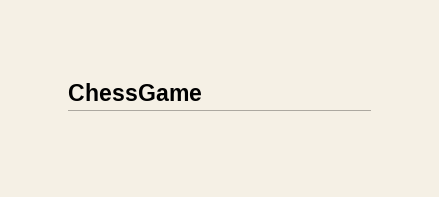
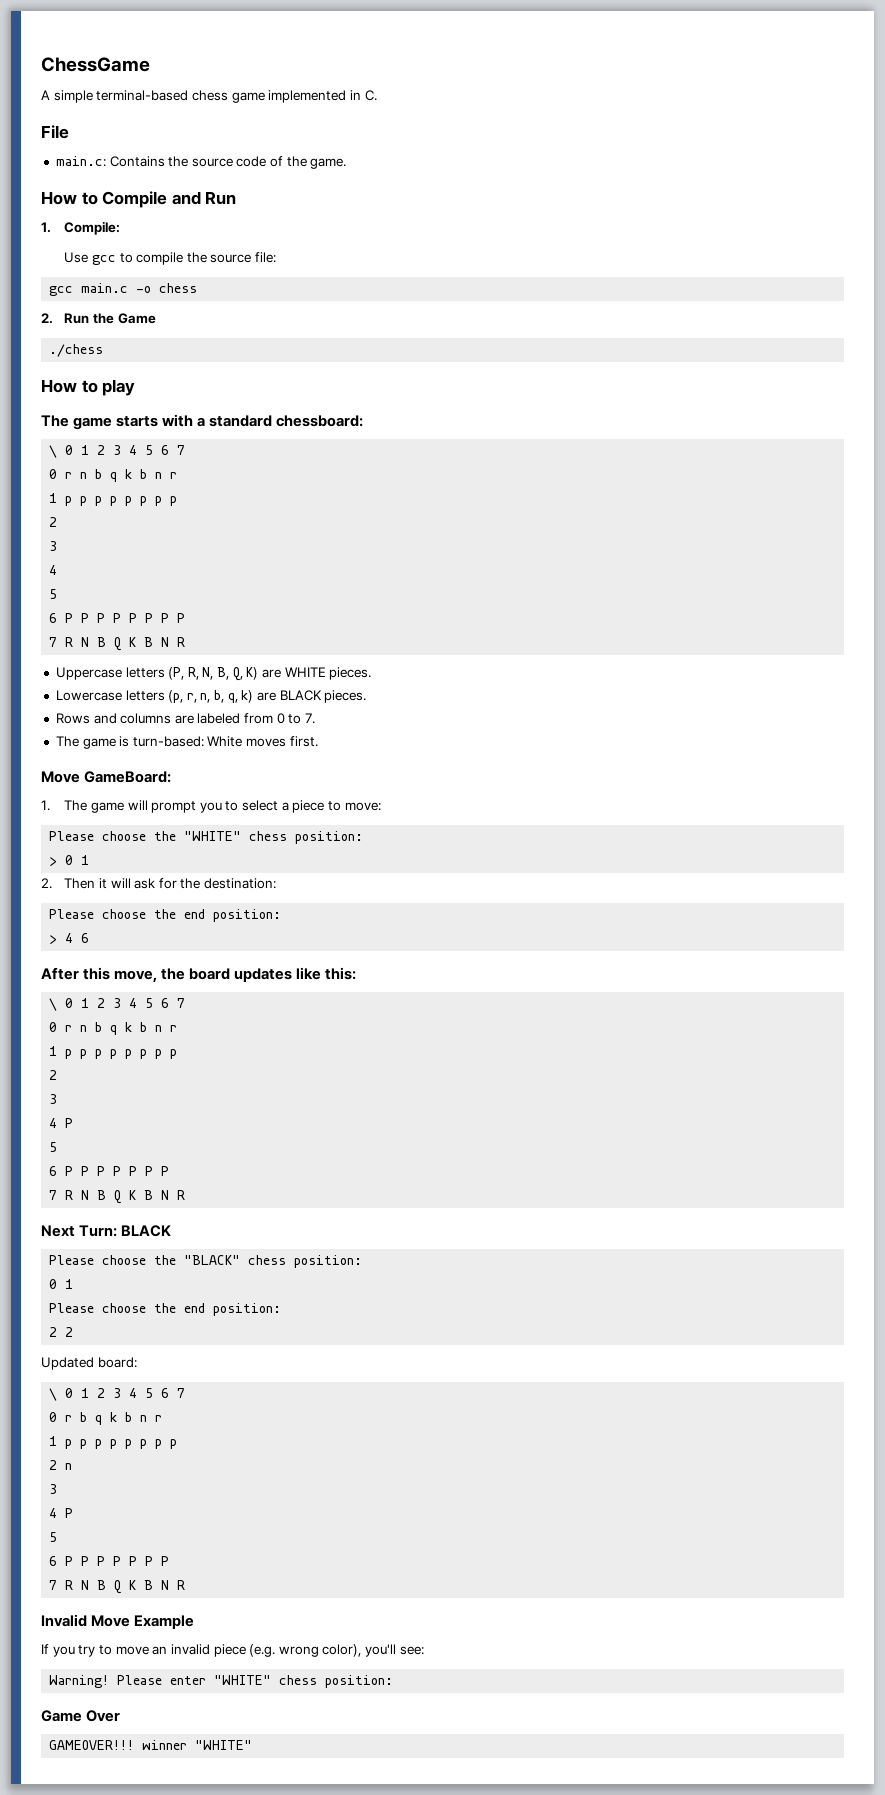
+ A simple terminal-based chess game implemented in C.
+ File
+ main.c: Contains the source code of the game.
+ How to Compile and Run
+ 1. Compile:
+ Use gcc to compile the source file:
+ gcc main.c -o chess
+ 2. Run the Game
+ ./chess
+ How to play
+ The game starts with a standard chessboard:
+ \ 0 1 2 3 4 5 6 7
+ 0 r n b q k b n r
+ 1 p p p p p p p p
+ 2
+ 3
+ 4
+ 5
+ 6 P P P P P P P P
+ 7 R N B Q K B N R
+ Uppercase letters (P, R, N, B, Q, K) are WHITE pieces.
+ Lowercase letters (p, r, n, b, q, k) are BLACK pieces.
+ Rows and columns are labeled from 0 to 7.
+ The game is turn-based: White moves first.
+ Move GameBoard:
+ 1. The game will prompt you to select a piece to move:
+ Please choose the "WHITE" chess position:
+ > 0 1
+ 2. Then it will ask for the destination:
+ Please choose the end position:
+ > 4 6
+ After this move, the board updates like this:
+ \ 0 1 2 3 4 5 6 7
+ 0 r n b q k b n r
+ 1 p p p p p p p p
+ 2
+ 3
+ 4 P
+ 5
+ 6 P P P P P P P
+ 7 R N B Q K B N R
+ Next Turn: BLACK
+ Please choose the "BLACK" chess position:
+ 0 1
+ Please choose the end position:
+ 2 2
+ Updated board:
+ \ 0 1 2 3 4 5 6 7
+ 0 r b q k b n r
+ 1 p p p p p p p p
+ 2 n
+ 3
+ 4 P
+ 5
+ 6 P P P P P P P
+ 7 R N B Q K B N R
+ Invalid Move Example
+ If you try to move an invalid piece (e.g. wrong color), you'll see:
+ Warning! Please enter "WHITE" chess position:
+ Game Over
+ GAMEOVER!!! winner "WHITE"

